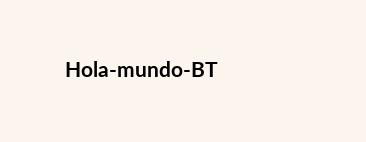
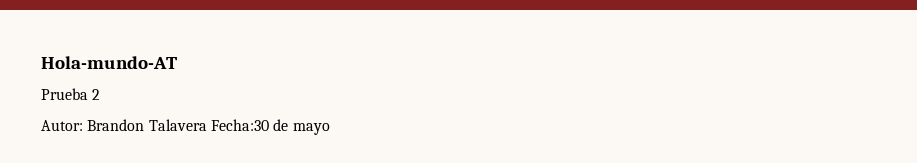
- Hola-mundo-BT
+ Hola-mundo-AT
+ Prueba 2
+ Autor: Brandon Talavera Fecha:30 de mayo

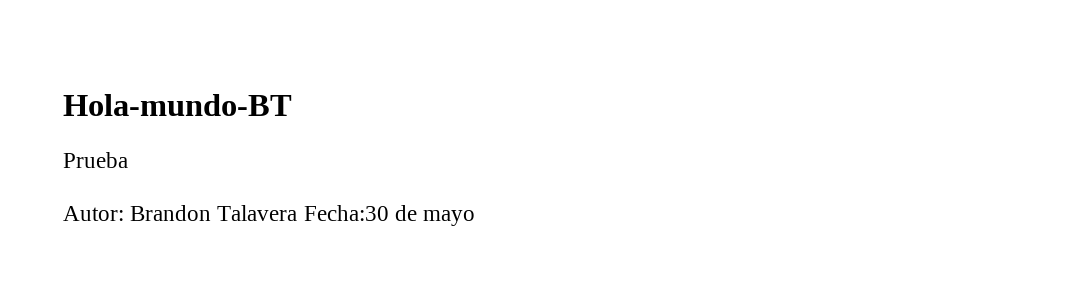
- Hola-mundo-AT
+ Hola-mundo-BT
- Prueba 2
+ Prueba

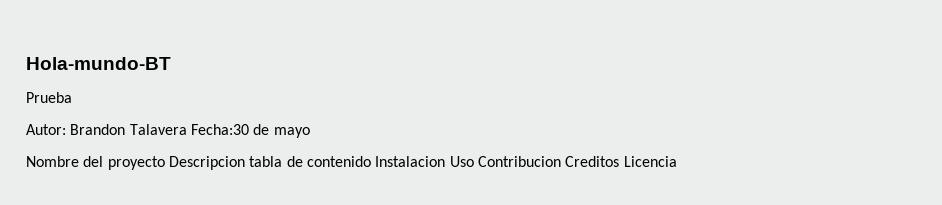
+ Nombre del proyecto Descripcion tabla de contenido Instalacion Uso Contribucion Creditos Licencia

